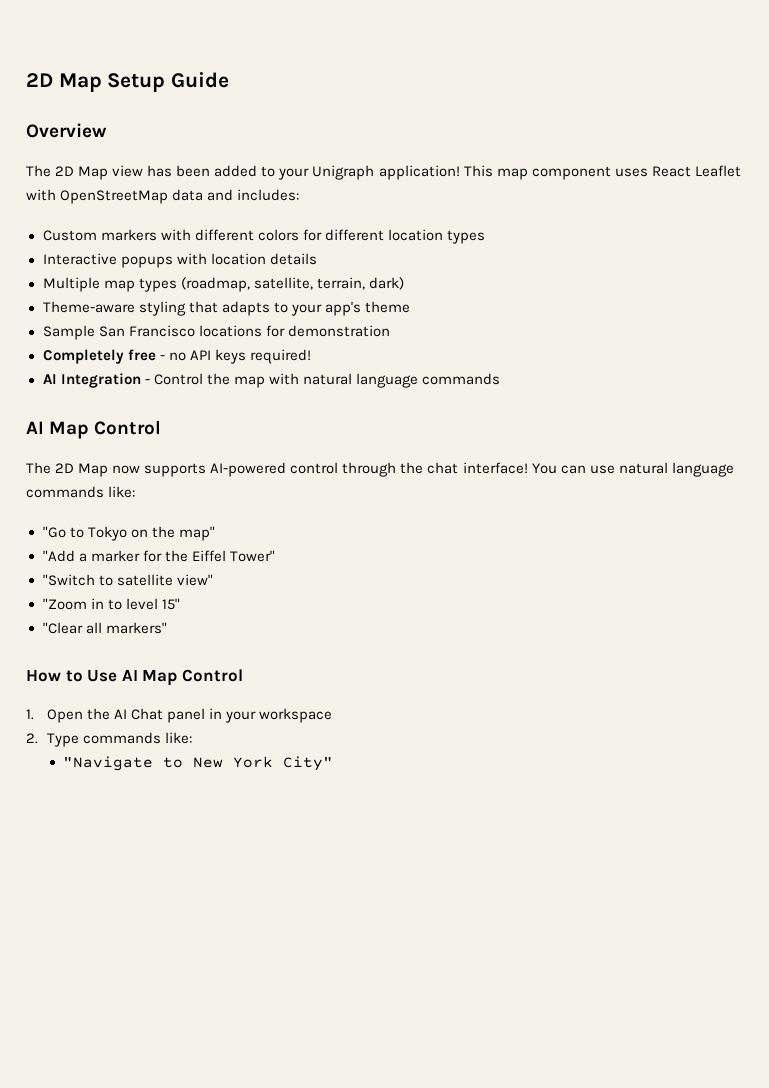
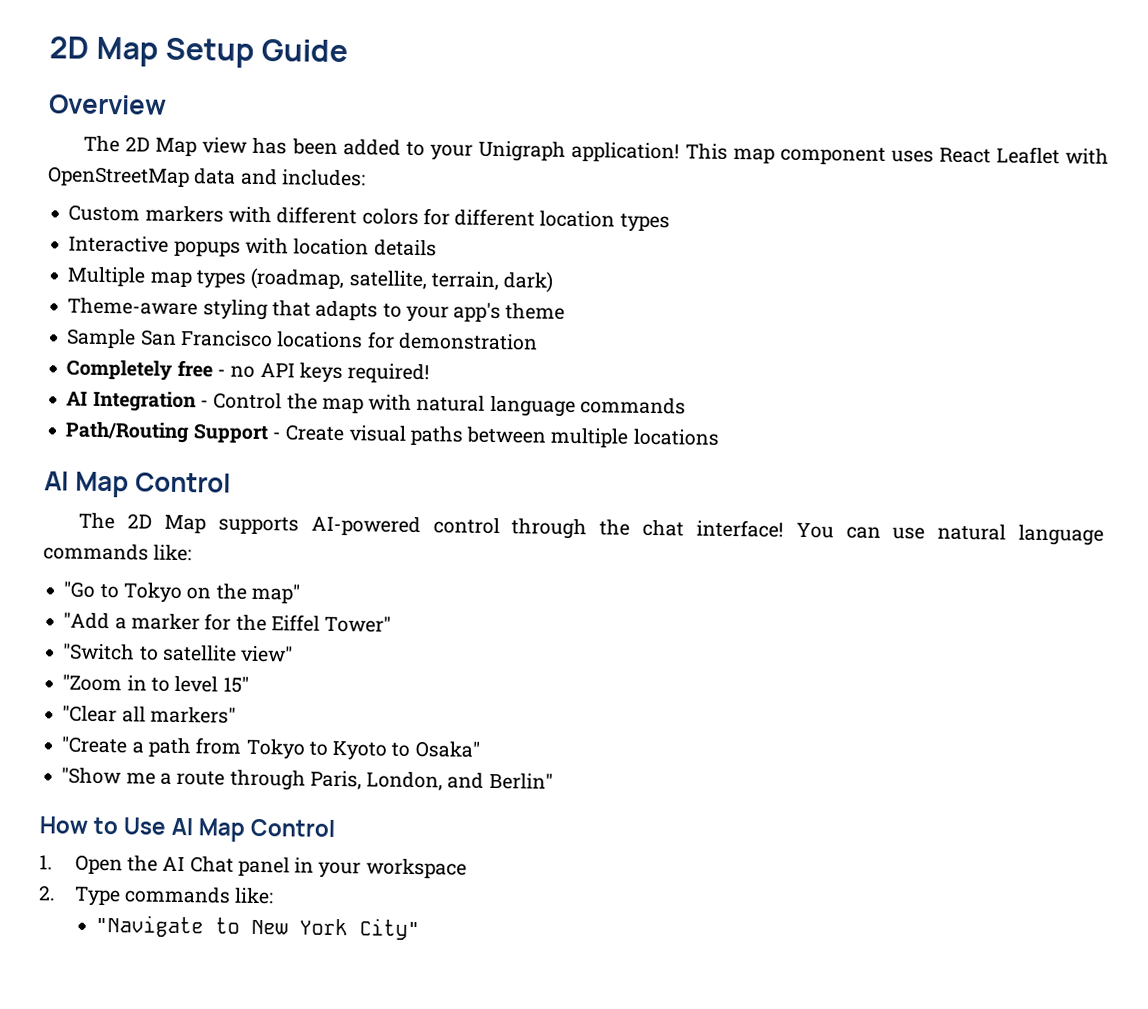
+ Path/Routing Support - Create visual paths between multiple locations
- The 2D Map now supports AI-powered control through the chat interface!
+ The 2D Map supports AI-powered control through the chat interface!
+ "Create a path from Tokyo to Kyoto to Osaka"
+ "Show me a route through Paris, London, and Berlin"

